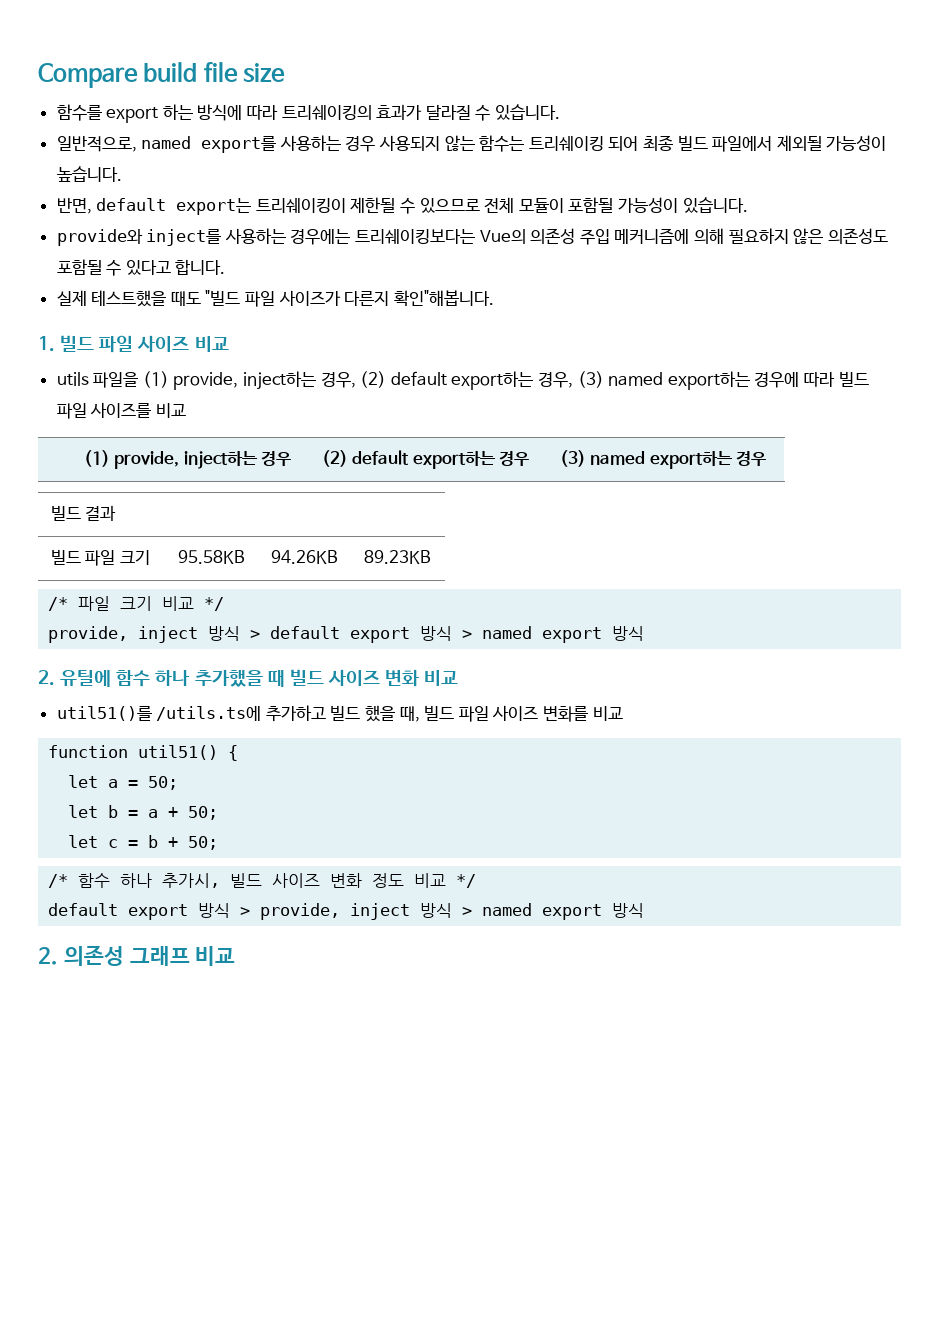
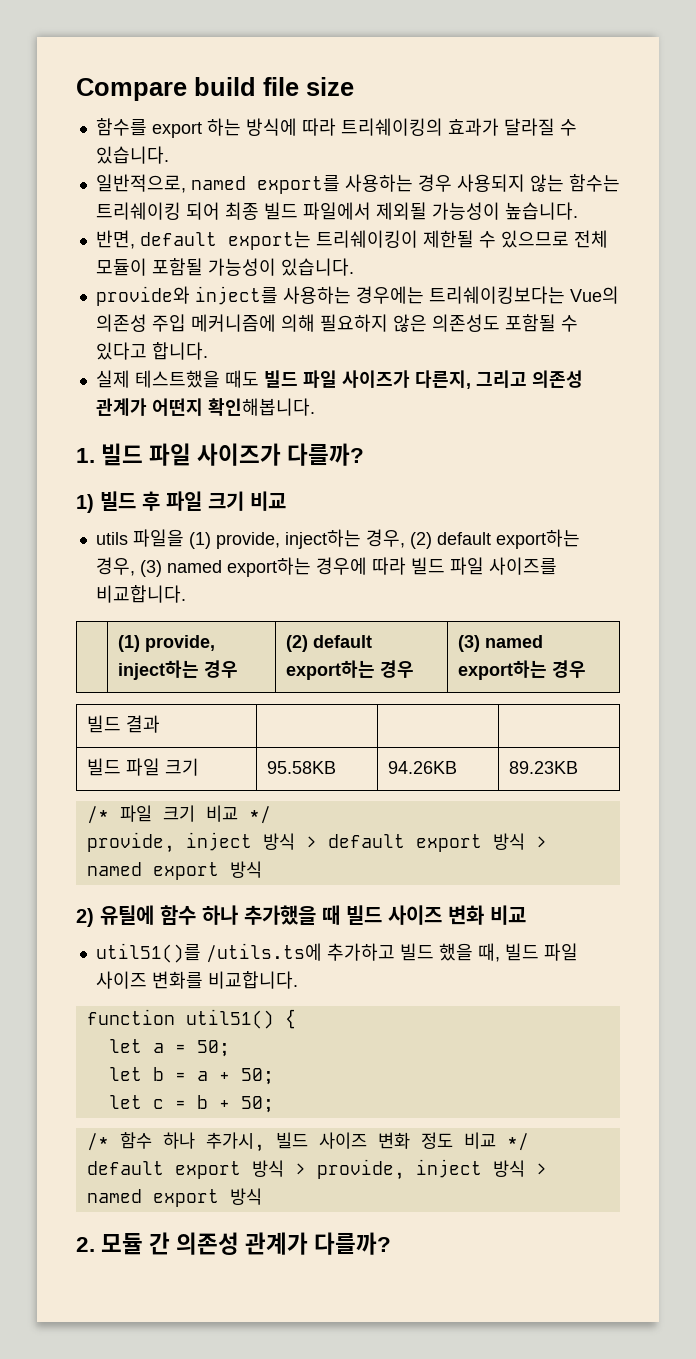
- 실제 테스트했을 때도 "빌드 파일 사이즈가 다른지 확인"해봅니다.
- 1. 빌드 파일 사이즈 비교
+ 실제 테스트했을 때도 빌드 파일 사이즈가 다른지, 그리고 의존성 관계가 어떤지 확인해봅니다.
+ 1. 빌드 파일 사이즈가 다를까?
+ 1) 빌드 후 파일 크기 비교
- utils 파일을 (1) provide, inject하는 경우, (2) default export하는 경우, (3) named export하는 경우에 따라 빌드 파일 사이즈를 비교
+ utils 파일을 (1) provide, inject하는 경우, (2) default export하는 경우, (3) named export하는 경우에 따라 빌드 파일 사이즈를 비교합니다.
- 2. 유틸에 함수 하나 추가했을 때 빌드 사이즈 변화 비교
+ 2) 유틸에 함수 하나 추가했을 때 빌드 사이즈 변화 비교
- util51()를 /utils.ts에 추가하고 빌드 했을 때, 빌드 파일 사이즈 변화를 비교
+ util51()를 /utils.ts에 추가하고 빌드 했을 때, 빌드 파일 사이즈 변화를 비교합니다.
- 2. 의존성 그래프 비교
+ 2. 모듈 간 의존성 관계가 다를까?

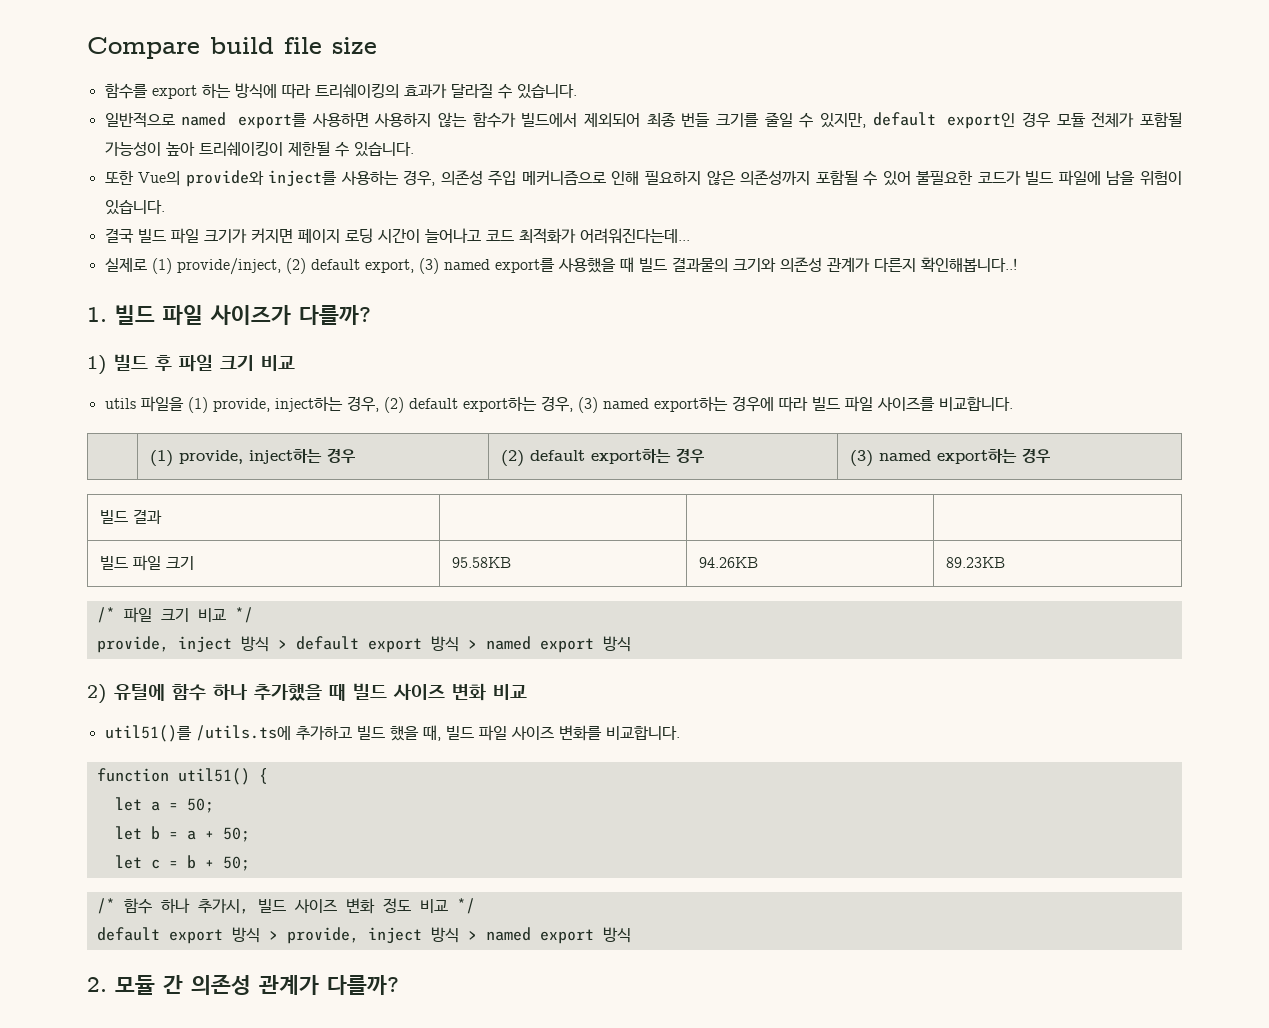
- 일반적으로, named export를 사용하는 경우 사용되지 않는 함수는 트리쉐이킹 되어 최종 빌드 파일에서 제외될 가능성이 높습니다.
- 반면, default export는 트리쉐이킹이 제한될 수 있으므로 전체 모듈이 포함될 가능성이 있습니다.
- provide와 inject를 사용하는 경우에는 트리쉐이킹보다는 Vue의 의존성 주입 메커니즘에 의해 필요하지 않은 의존성도 포함될 수 있다고 합니다.
- 실제 테스트했을 때도 빌드 파일 사이즈가 다른지, 그리고 의존성 관계가 어떤지 확인해봅니다.
+ 일반적으로 named export를 사용하면 사용하지 않는 함수가 빌드에서 제외되어 최종 번들 크기를 줄일 수 있지만, default export인 경우 모듈 전체가 포함될 가능성이 높아 트리쉐이킹이 제한될 수 있습니다.
+ 또한 Vue의 provide와 inject를 사용하는 경우, 의존성 주입 메커니즘으로 인해 필요하지 않은 의존성까지 포함될 수 있어 불필요한 코드가 빌드 파일에 남을 위험이 있습니다.
+ 결국 빌드 파일 크기가 커지면 페이지 로딩 시간이 늘어나고 코드 최적화가 어려워진다는데...
+ 실제로 (1) provide/inject, (2) default export, (3) named export를 사용했을 때 빌드 결과물의 크기와 의존성 관계가 다른지 확인해봅니다..!

